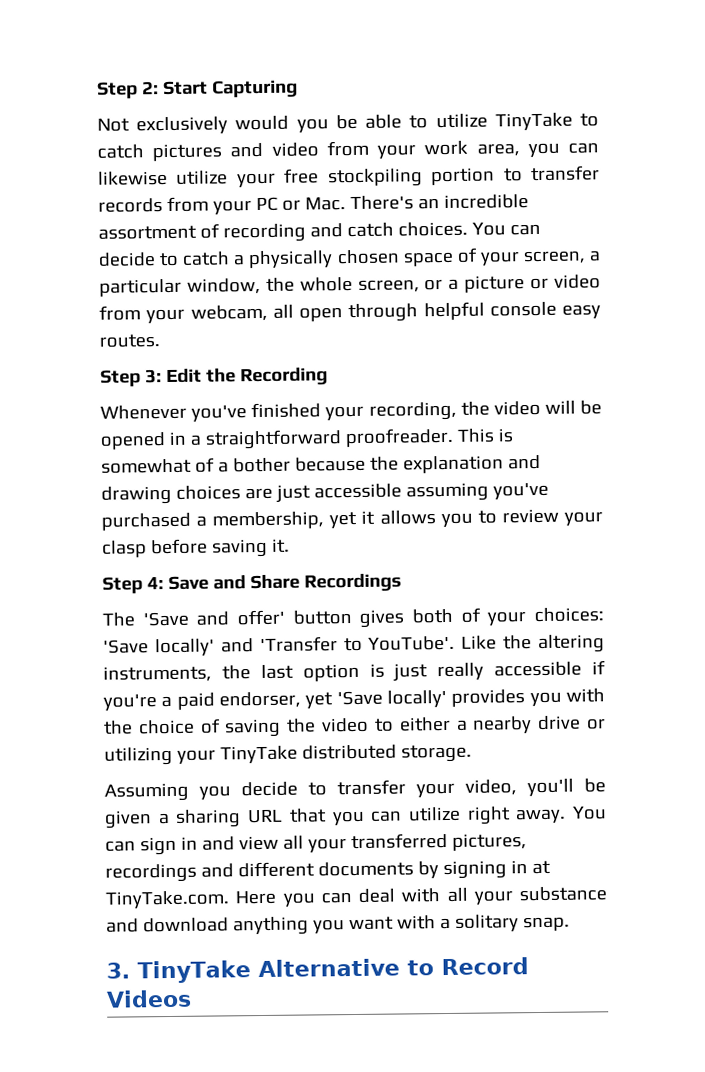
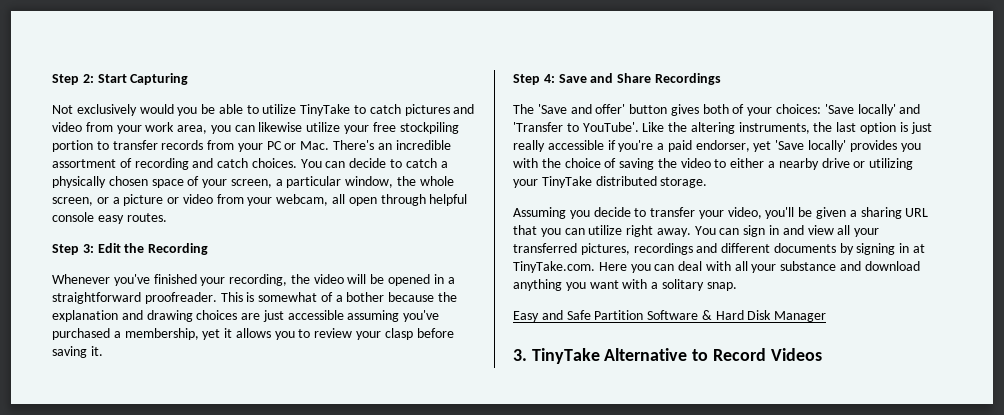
+ Easy and Safe Partition Software & Hard Disk Manager

